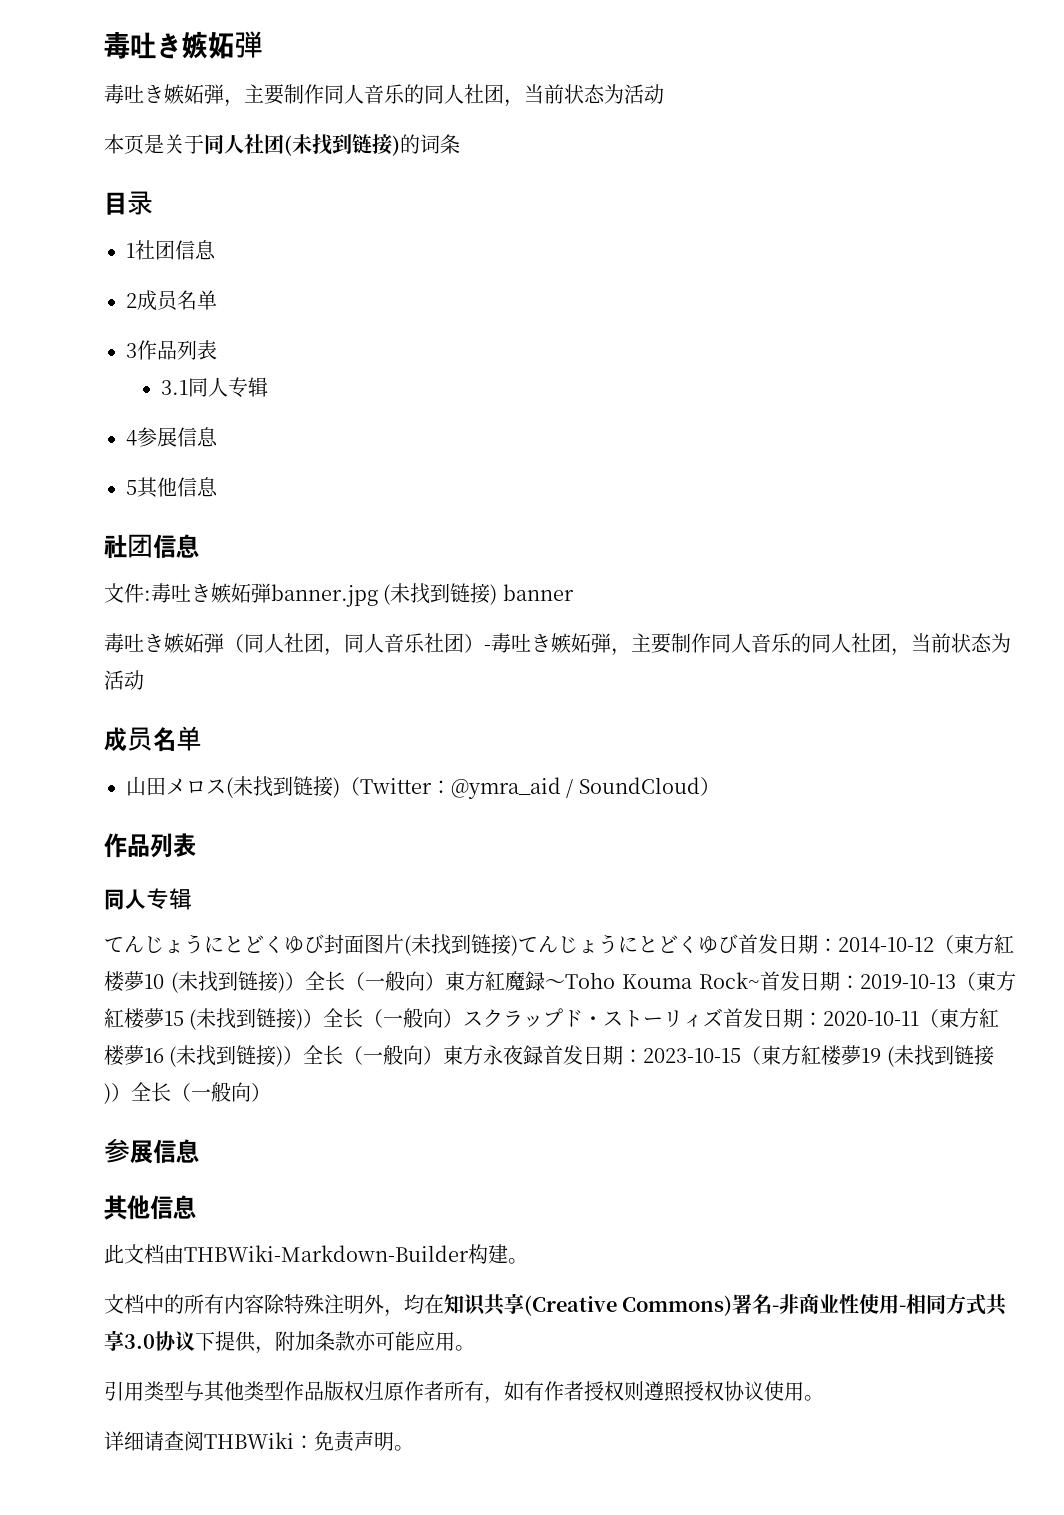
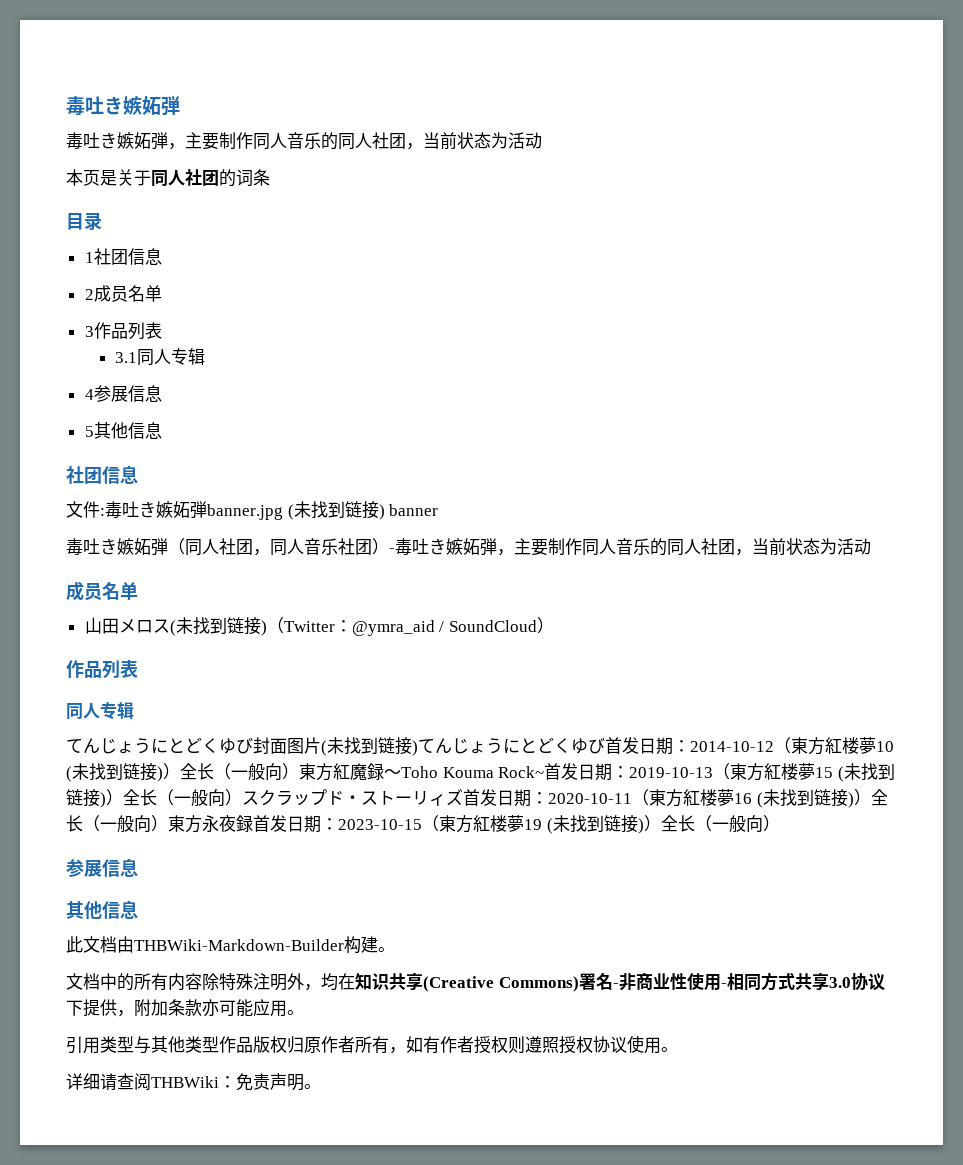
- 本页是关于同人社团(未找到链接)的词条
+ 本页是关于同人社团的词条

